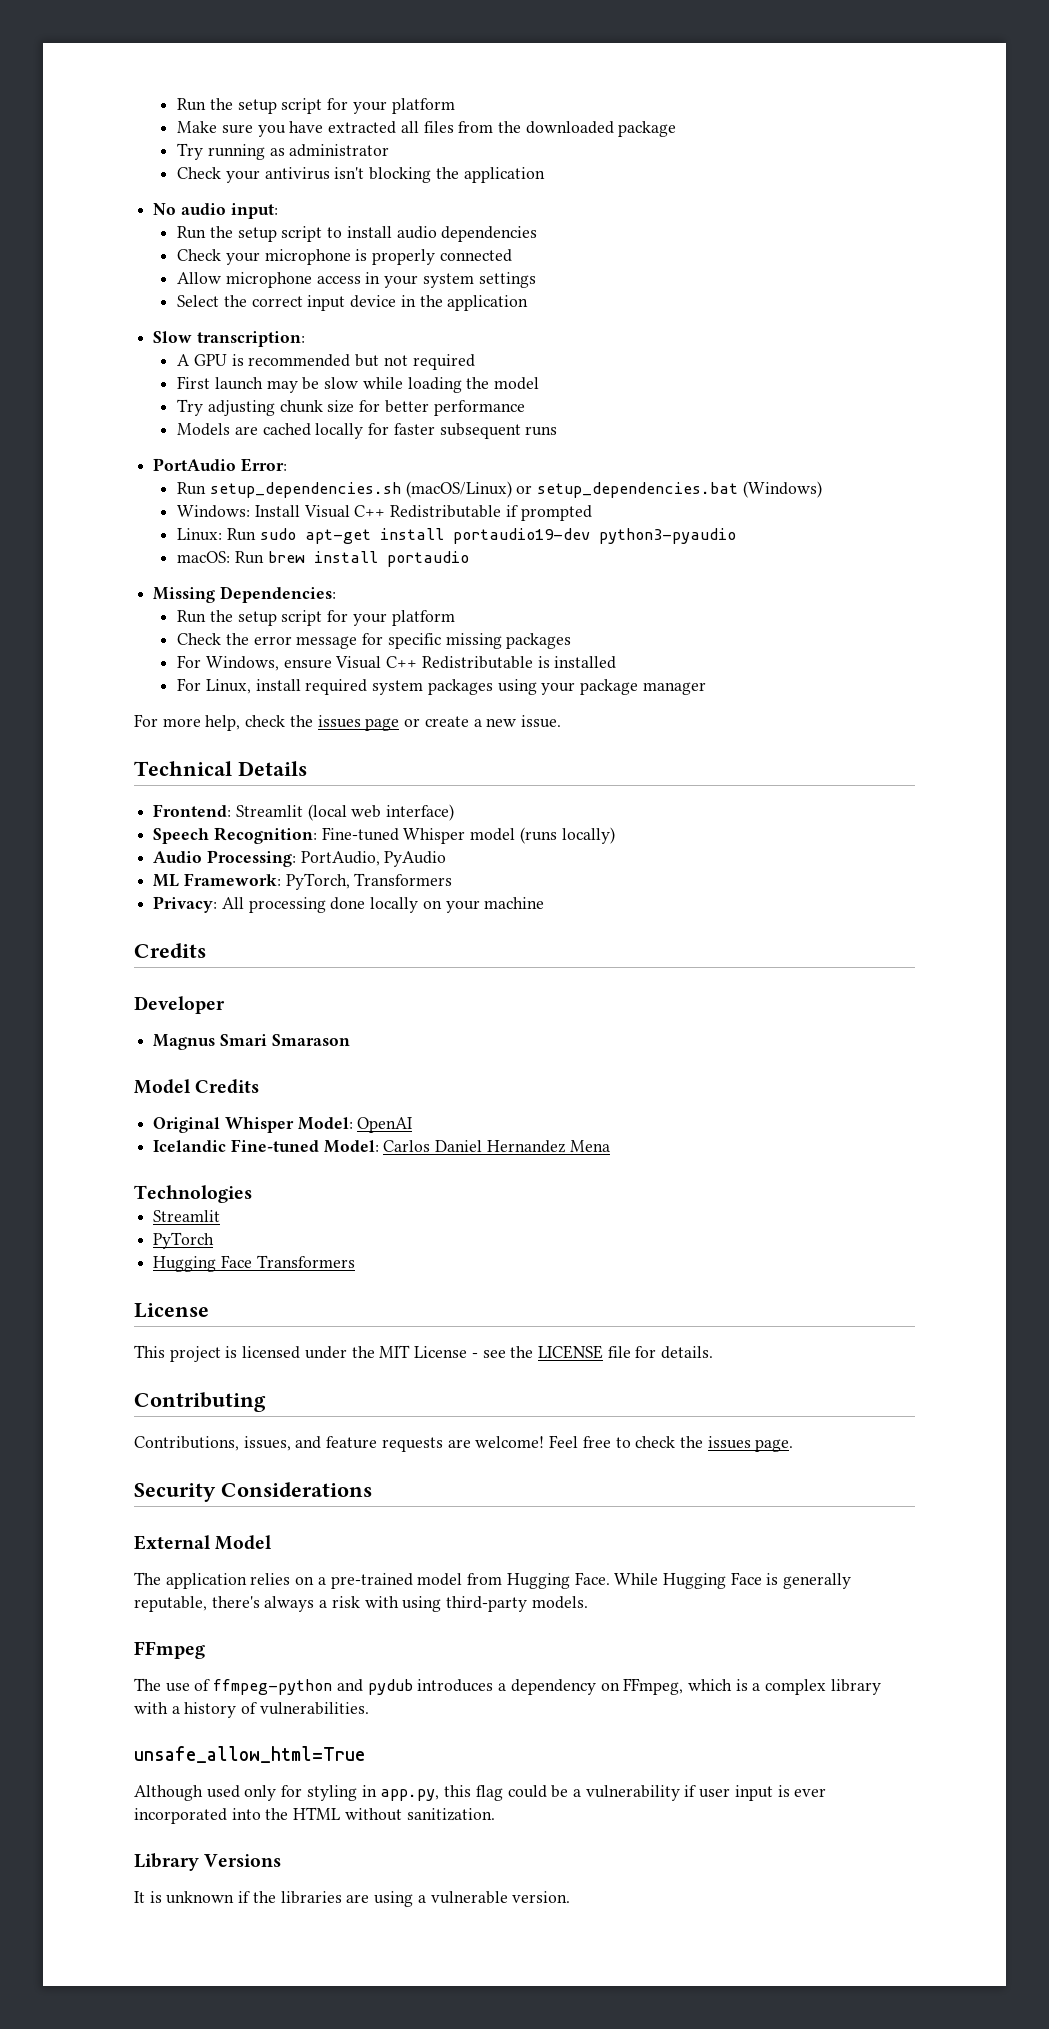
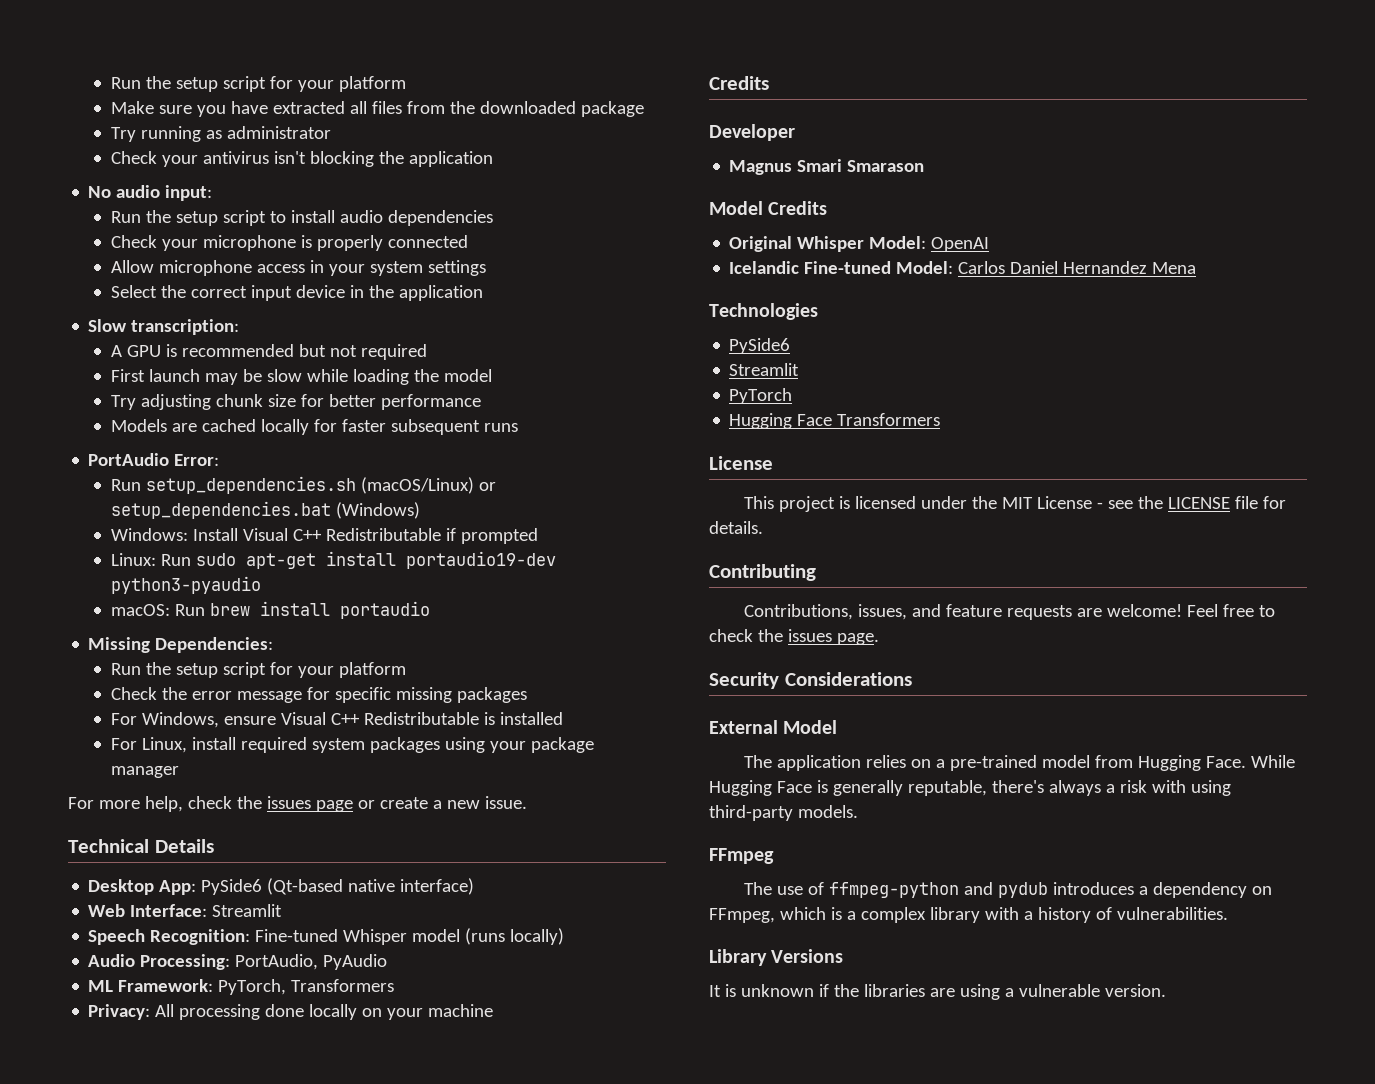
- Frontend: Streamlit (local web interface)
+ Desktop App: PySide6 (Qt-based native interface)
+ Web Interface: Streamlit
  Technologies
+ PySide6
- unsafe_allow_html=True
- Although used only for styling in app.py, this flag could be a vulnerability if user input is ever incorporated into the HTML without sanitization.

